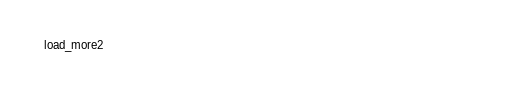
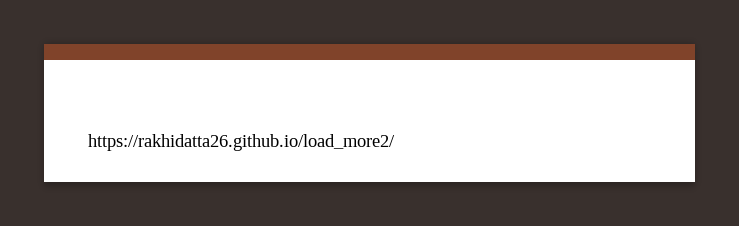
- load_more2
+ https://rakhidatta26.github.io/load_more2/

